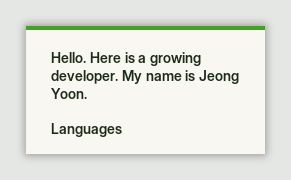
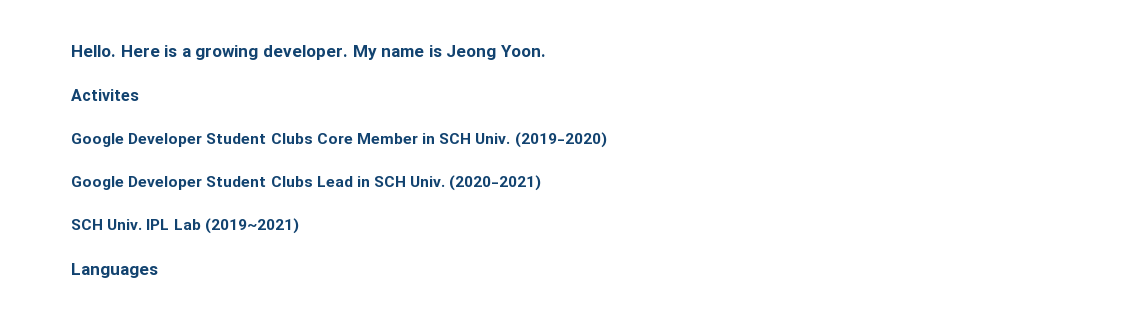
+ Activites
+ Google Developer Student Clubs Core Member in SCH Univ. (2019-2020)
+ Google Developer Student Clubs Lead in SCH Univ. (2020-2021)
+ SCH Univ. IPL Lab (2019~2021)

